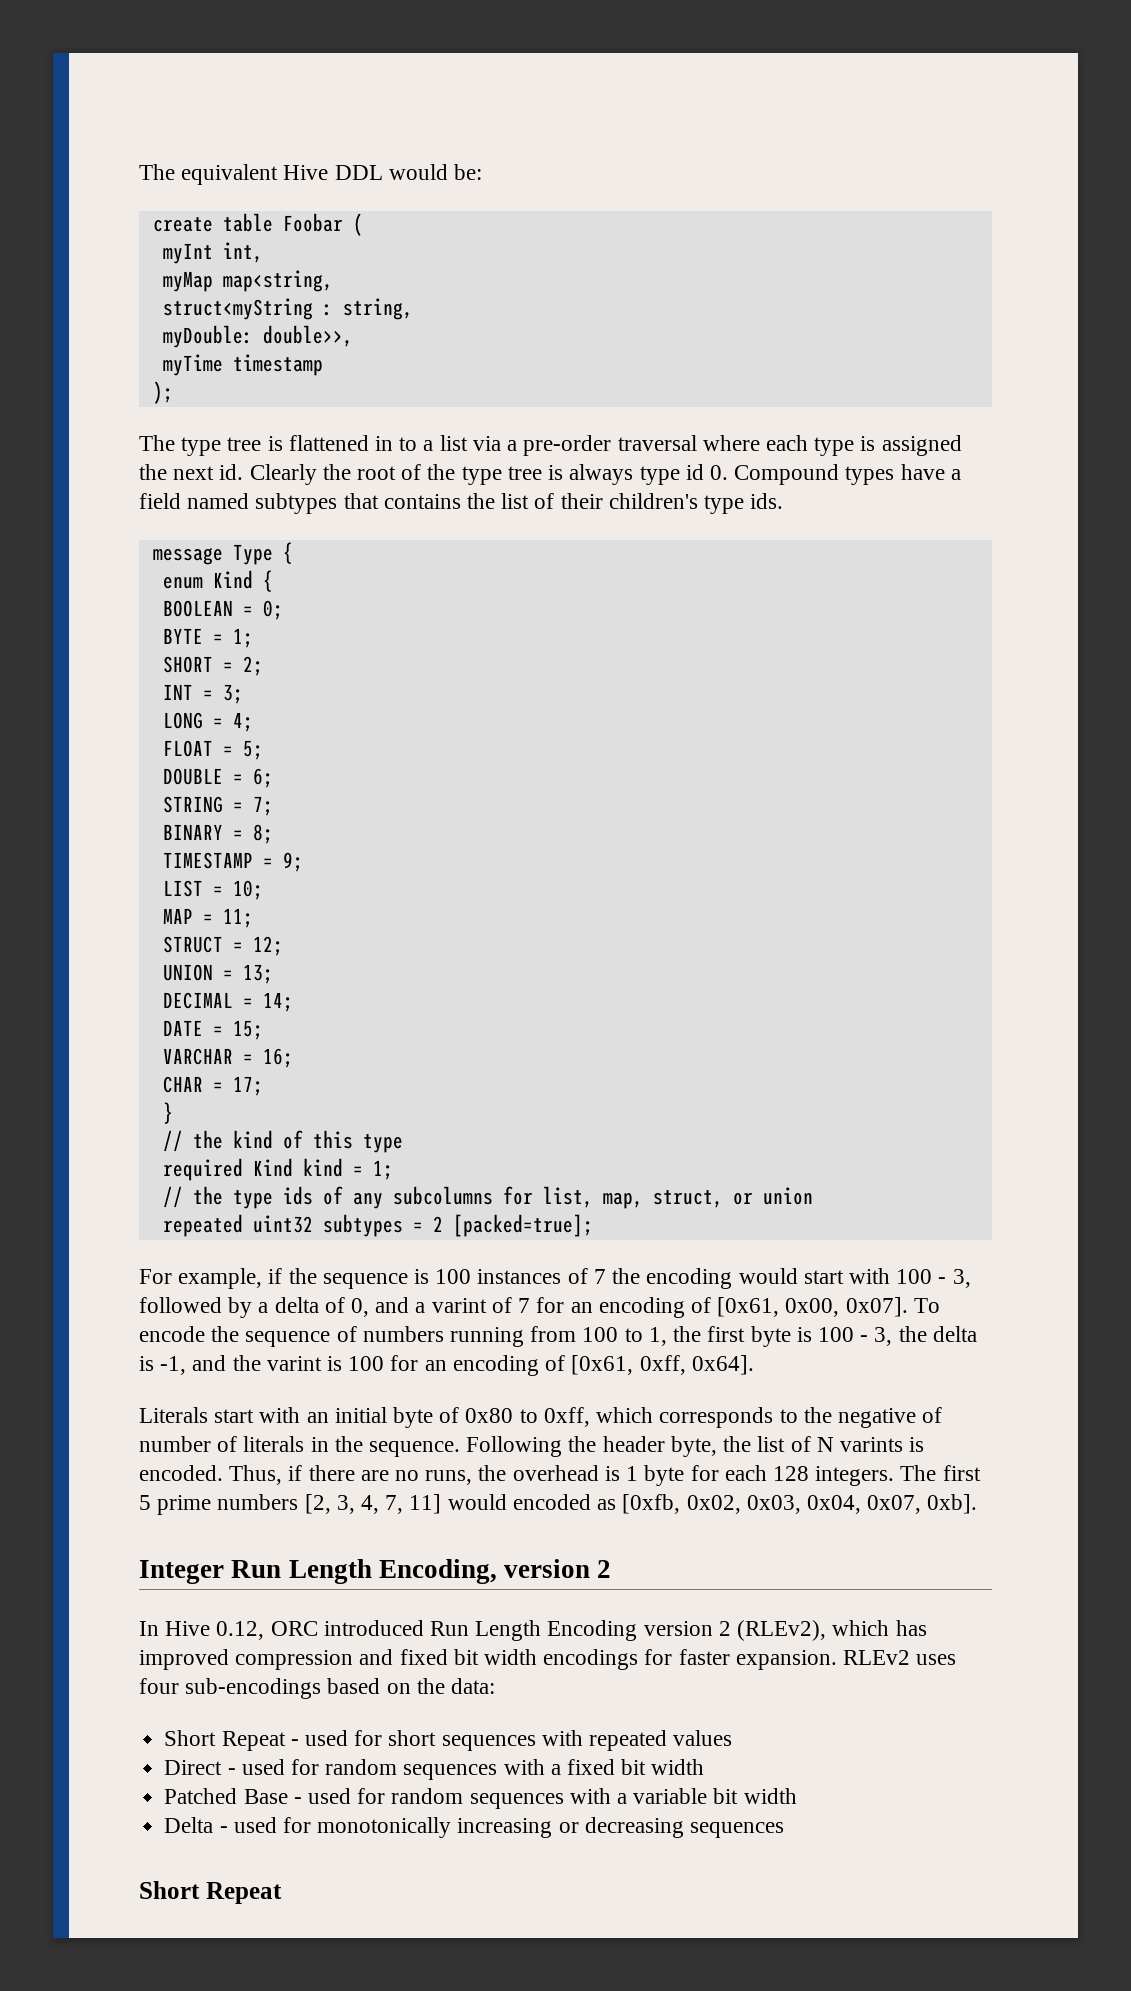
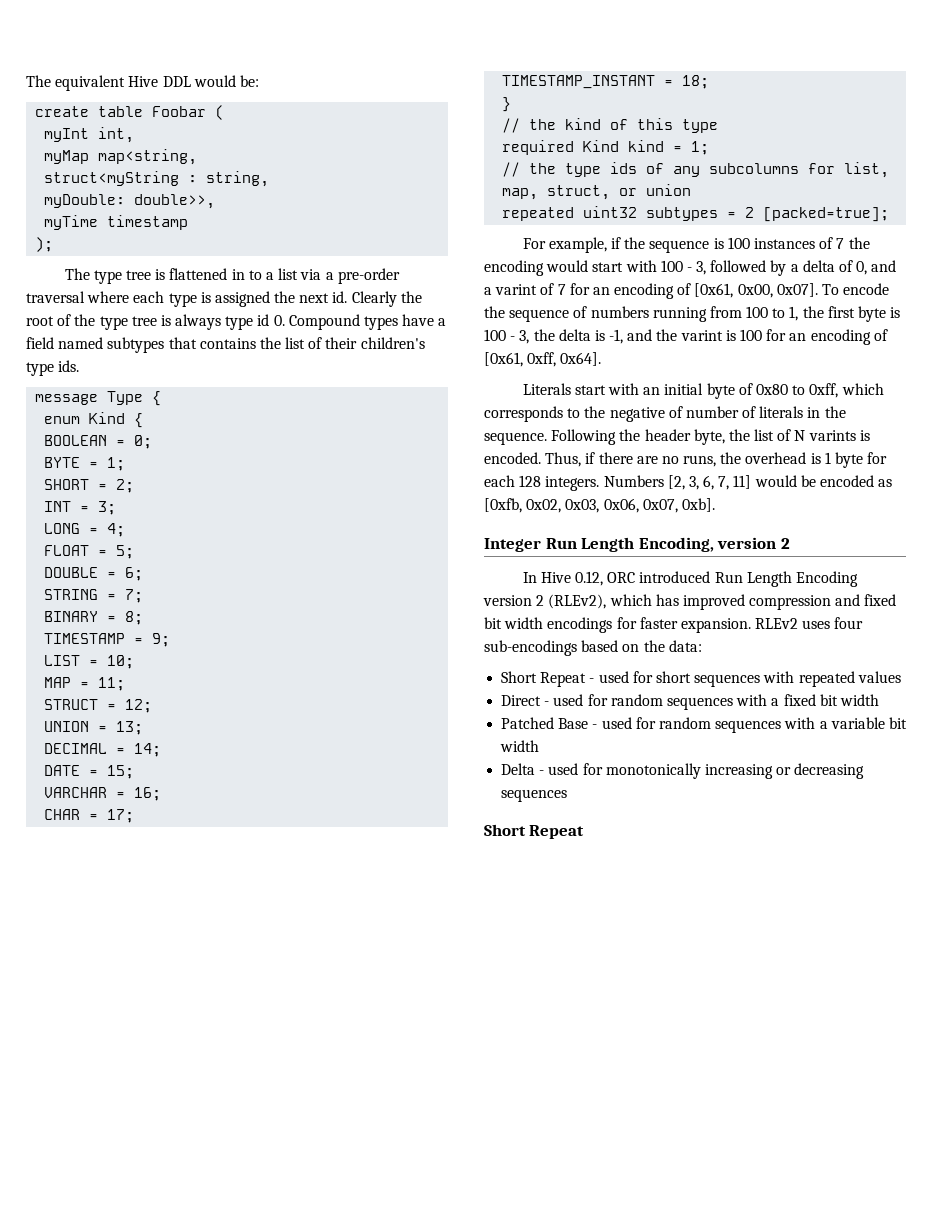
+ TIMESTAMP_INSTANT = 18;
- The first 5 prime numbers [2, 3, 4, 7, 11] would encoded as [0xfb, 0x02, 0x03, 0x04, 0x07, 0xb].
+ Numbers [2, 3, 6, 7, 11] would be encoded as [0xfb, 0x02, 0x03, 0x06, 0x07, 0xb].

